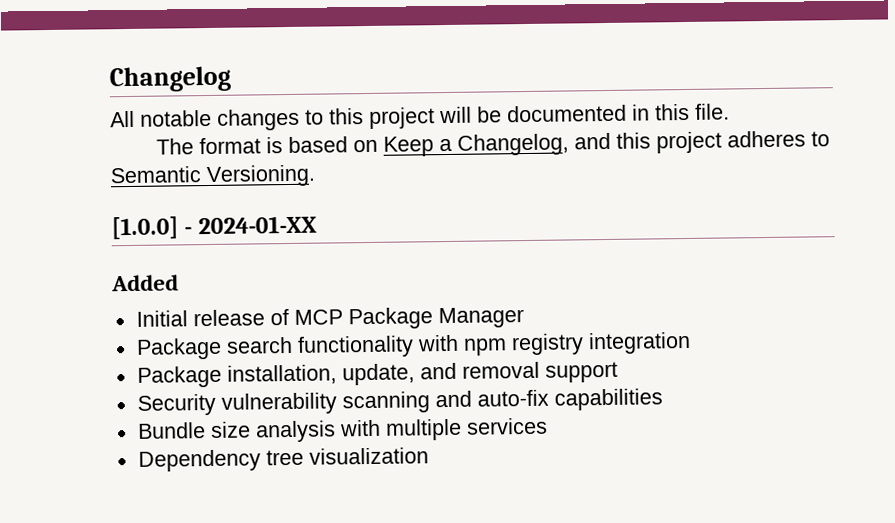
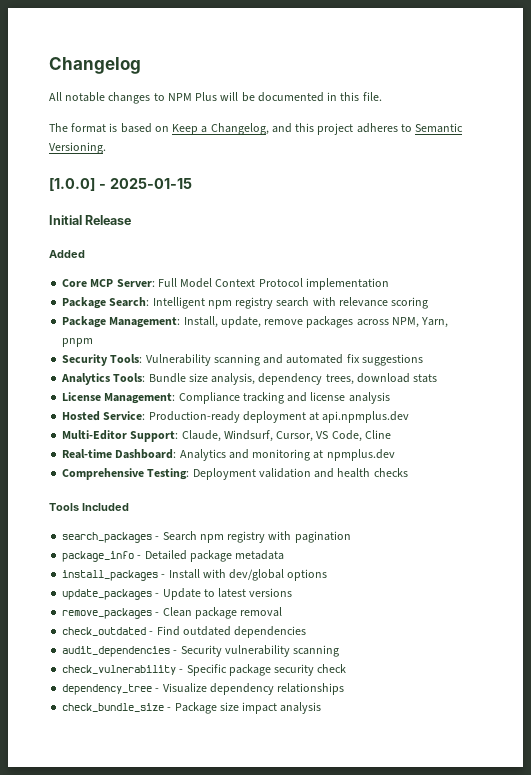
- All notable changes to this project will be documented in this file.
+ All notable changes to NPM Plus will be documented in this file.
- [1.0.0] - 2024-01-XX
+ [1.0.0] - 2025-01-15
+ Initial Release
  Added
- Initial release of MCP Package Manager
- Package search functionality with npm registry integration
- Package installation, update, and removal support
- Security vulnerability scanning and auto-fix capabilities
- Bundle size analysis with multiple services
- Dependency tree visualization
+ Core MCP Server: Full Model Context Protocol implementation
+ Package Search: Intelligent npm registry search with relevance scoring
+ Package Management: Install, update, remove packages across NPM, Yarn, pnpm
+ Security Tools: Vulnerability scanning and automated fix suggestions
+ Analytics Tools: Bundle size analysis, dependency trees, download stats
+ License Management: Compliance tracking and license analysis
+ Hosted Service: Production-ready deployment at api.npmplus.dev
+ Multi-Editor Support: Claude, Windsurf, Cursor, VS Code, Cline
+ Real-time Dashboard: Analytics and monitoring at npmplus.dev
+ Comprehensive Testing: Deployment validation and health checks
+ Tools Included
+ search_packages - Search npm registry with pagination
+ package_info - Detailed package metadata
+ install_packages - Install with dev/global options
+ update_packages - Update to latest versions
+ remove_packages - Clean package removal
+ check_outdated - Find outdated dependencies
+ audit_dependencies - Security vulnerability scanning
+ check_vulnerability - Specific package security check
+ dependency_tree - Visualize dependency relationships
+ check_bundle_size - Package size impact analysis

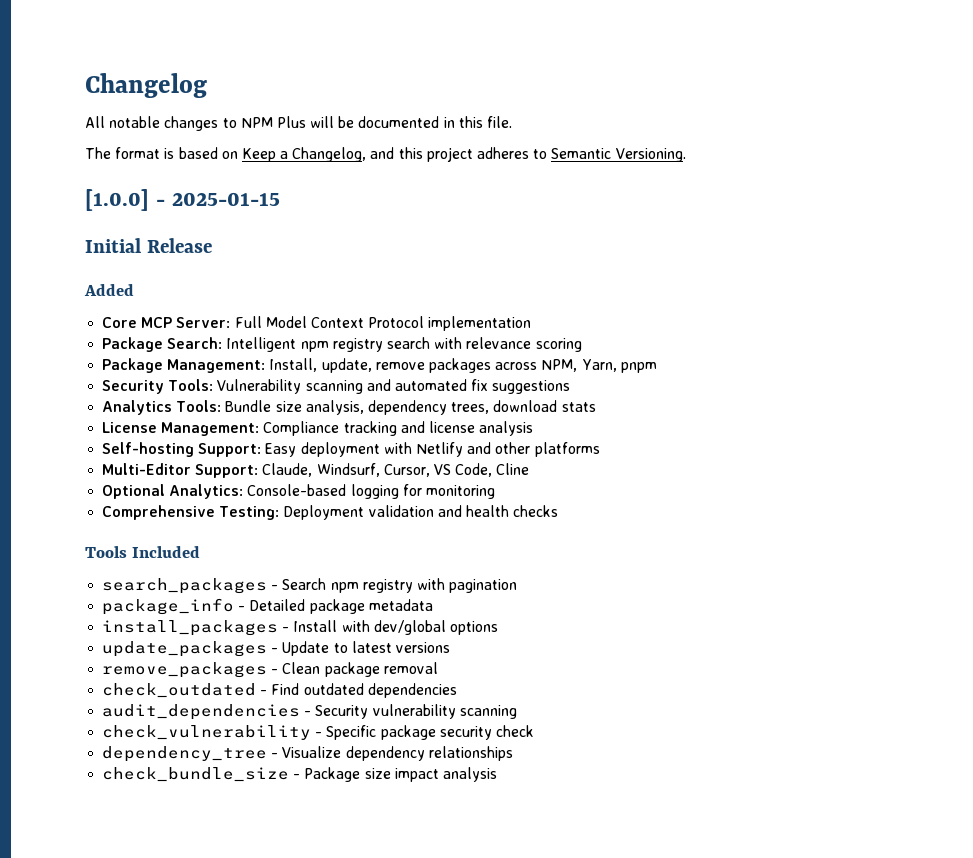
- Hosted Service: Production-ready deployment at api.npmplus.dev
+ Self-hosting Support: Easy deployment with Netlify and other platforms
- Real-time Dashboard: Analytics and monitoring at npmplus.dev
+ Optional Analytics: Console-based logging for monitoring

